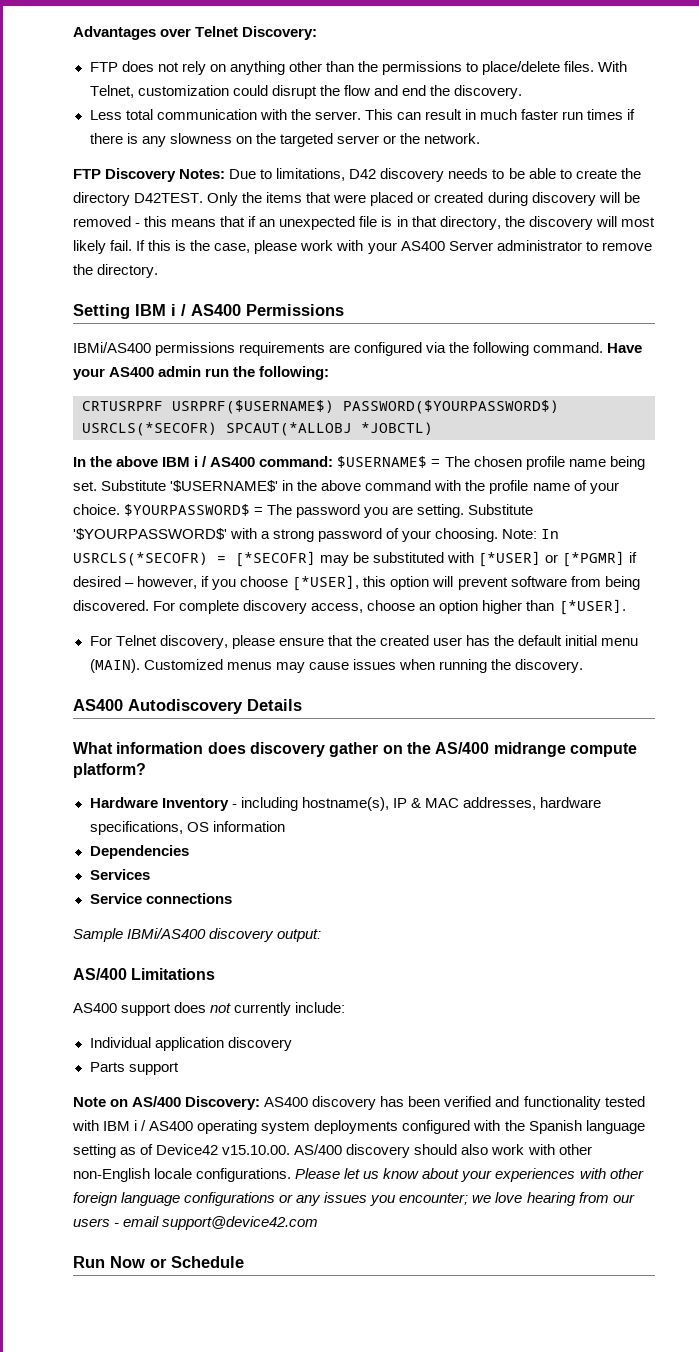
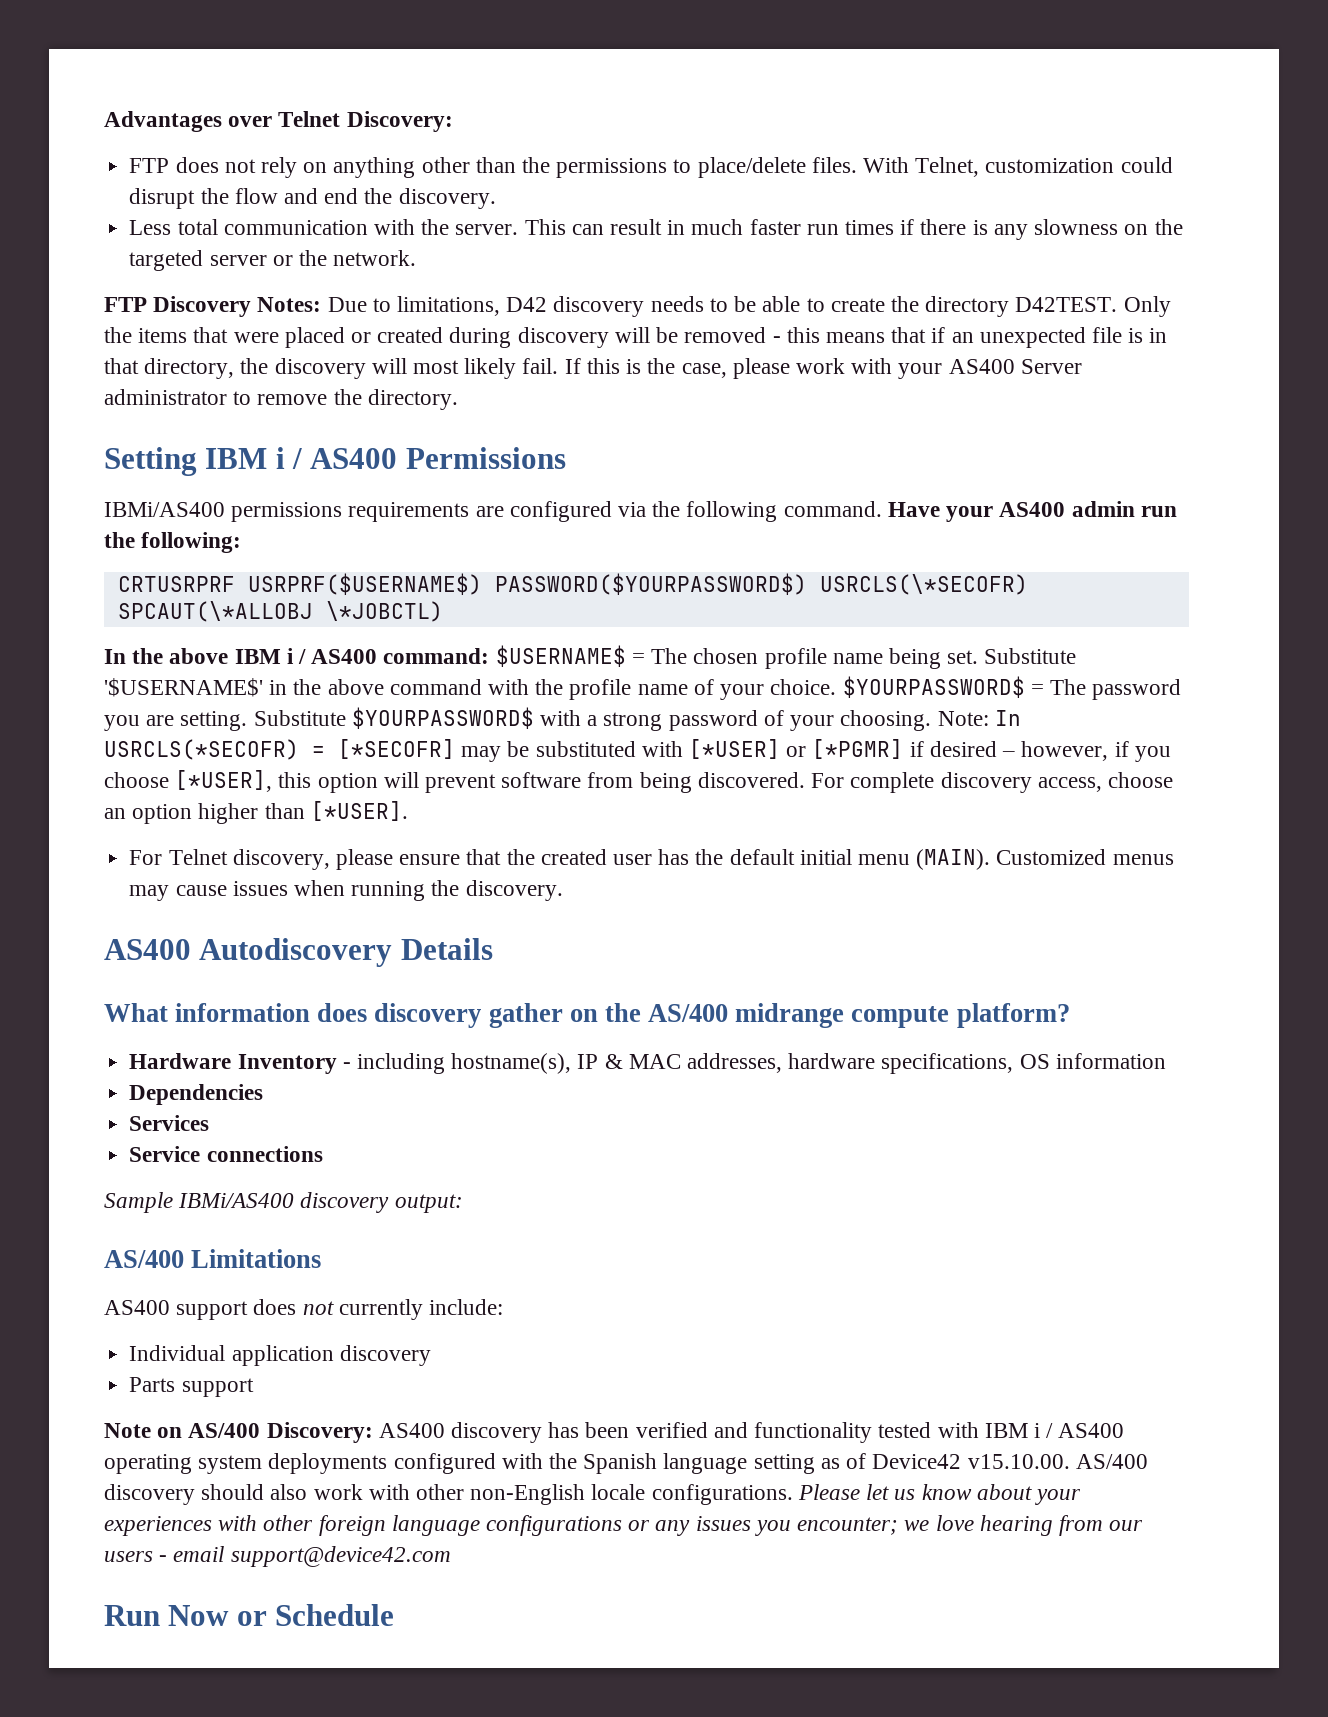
- CRTUSRPRF USRPRF($USERNAME$) PASSWORD($YOURPASSWORD$) USRCLS(*SECOFR) SPCAUT(*ALLOBJ *JOBCTL)
+ CRTUSRPRF USRPRF($USERNAME$) PASSWORD($YOURPASSWORD$) USRCLS(\*SECOFR) SPCAUT(\*ALLOBJ \*JOBCTL)
- Substitute '$YOURPASSWORD$' with a strong password of your choosing.
+ Substitute $YOURPASSWORD$ with a strong password of your choosing.

